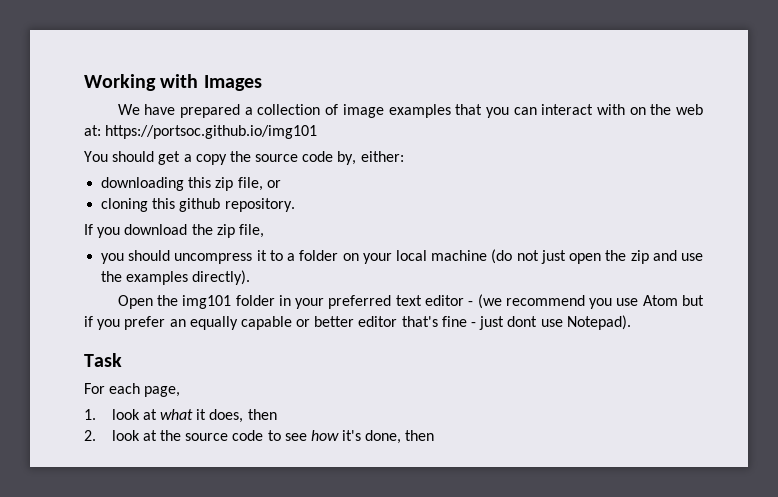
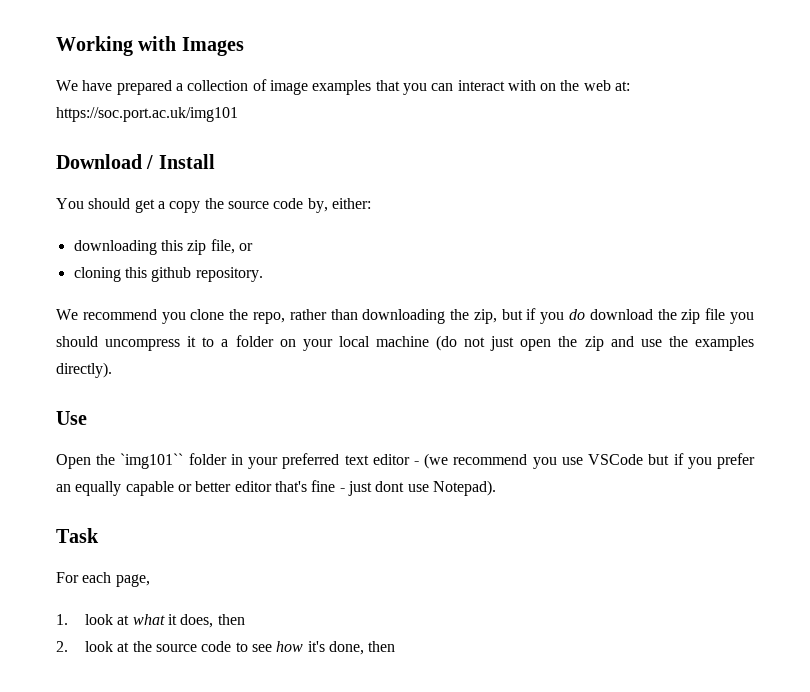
- We have prepared a collection of image examples that you can interact with on the web at: https://portsoc.github.io/img101
+ We have prepared a collection of image examples that you can interact with on the web at: https://soc.port.ac.uk/img101
+ Download / Install
- If you download the zip file,
- you should uncompress it to a folder on your local machine (do not just open the zip and use the examples directly).
+ We recommend you clone the repo, rather than downloading the zip, but if you do download the zip file you should uncompress it to a folder on your local machine (do not just open the zip and use the examples directly).
+ Use
- Open the img101 folder in your preferred text editor - (we recommend you use Atom but if you prefer an equally capable or better editor that's fine - just dont use Notepad).
+ Open the `img101`` folder in your preferred text editor - (we recommend you use VSCode but if you prefer an equally capable or better editor that's fine - just dont use Notepad).

